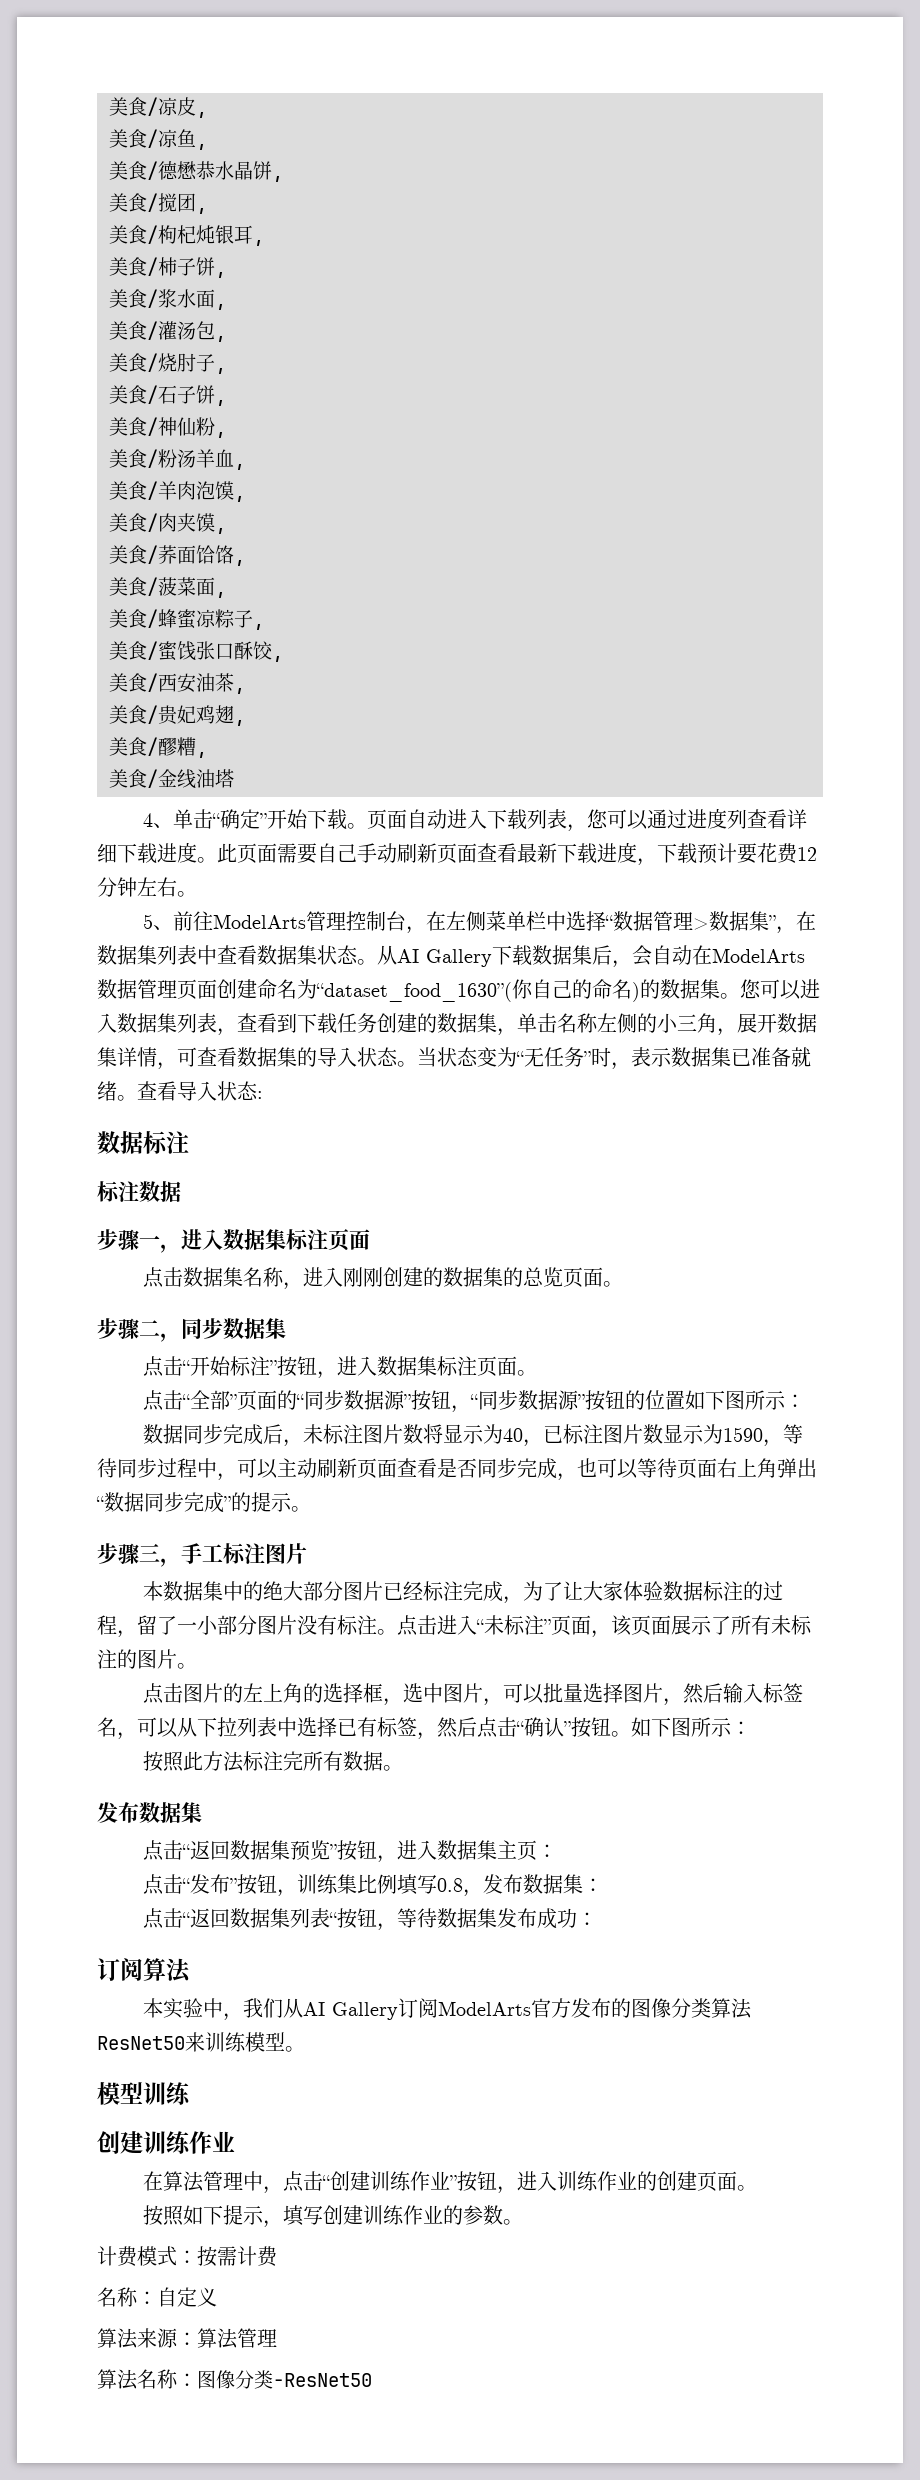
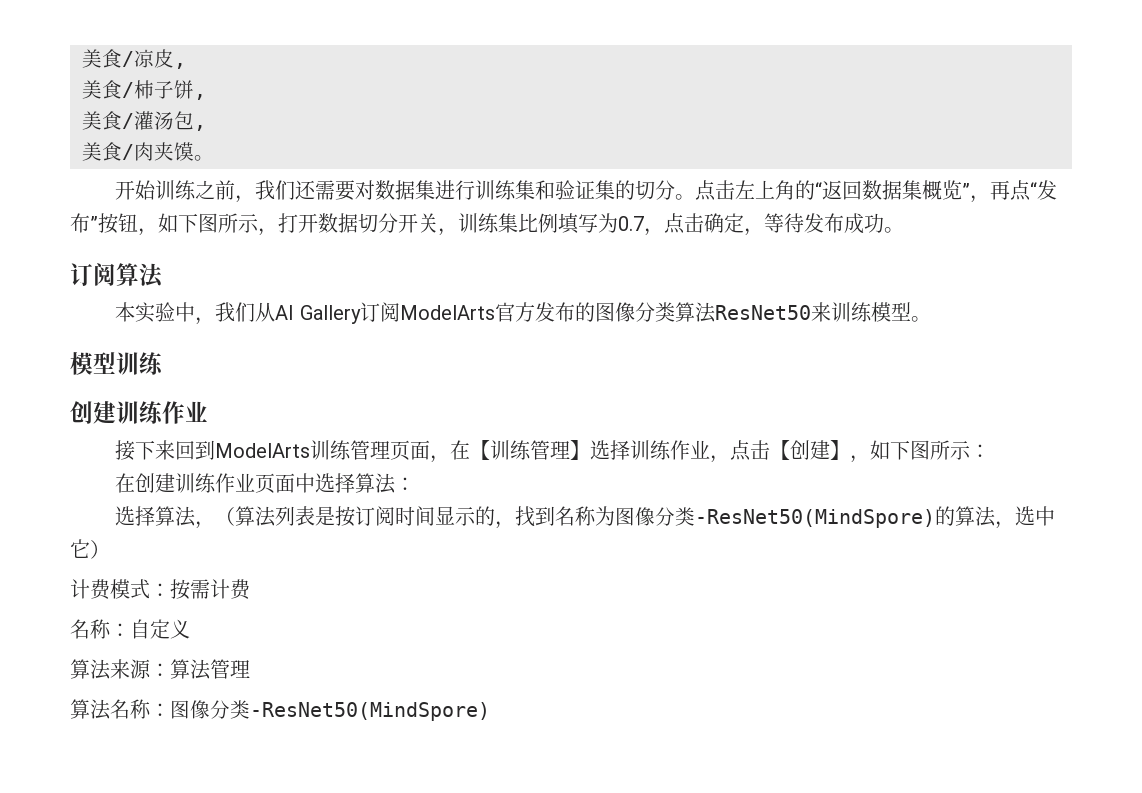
- 美食/凉鱼,
- 美食/德懋恭水晶饼,
- 美食/搅团,
- 美食/枸杞炖银耳,
- 美食/浆水面,
- 美食/烧肘子,
- 美食/石子饼,
- 美食/神仙粉,
- 美食/粉汤羊血,
- 美食/羊肉泡馍,
- 美食/肉夹馍,
- 美食/荞面饸饹,
- 美食/菠菜面,
- 美食/蜂蜜凉粽子,
- 美食/蜜饯张口酥饺,
- 美食/西安油茶,
- 美食/贵妃鸡翅,
- 美食/醪糟,
- 美食/金线油塔
- 4、单击“确定”开始下载。页面自动进入下载列表，您可以通过进度列查看详细下载进度。此页面需要自己手动刷新页面查看最新下载进度，下载预计要花费12分钟左右。
- 5、前往ModelArts管理控制台，在左侧菜单栏中选择“数据管理>数据集”，在数据集列表中查看数据集状态。从AI Gallery下载数据集后，会自动在ModelArts数据管理页面创建命名为“dataset_food_1630”(你自己的命名)的数据集。您可以进入数据集列表，查看到下载任务创建的数据集，单击名称左侧的小三角，展开数据集详情，可查看数据集的导入状态。当状态变为“无任务”时，表示数据集已准备就绪。查看导入状态:
- 数据标注
- 标注数据
- 步骤一，进入数据集标注页面
- 点击数据集名称，进入刚刚创建的数据集的总览页面。
- 步骤二，同步数据集
- 点击“开始标注”按钮，进入数据集标注页面。
- 点击“全部”页面的“同步数据源”按钮，“同步数据源”按钮的位置如下图所示：
- 数据同步完成后，未标注图片数将显示为40，已标注图片数显示为1590，等待同步过程中，可以主动刷新页面查看是否同步完成，也可以等待页面右上角弹出“数据同步完成”的提示。
- 步骤三，手工标注图片
- 本数据集中的绝大部分图片已经标注完成，为了让大家体验数据标注的过程，留了一小部分图片没有标注。点击进入“未标注”页面，该页面展示了所有未标注的图片。
- 点击图片的左上角的选择框，选中图片，可以批量选择图片，然后输入标签名，可以从下拉列表中选择已有标签，然后点击“确认”按钮。如下图所示：
- 按照此方法标注完所有数据。
- 发布数据集
- 点击“返回数据集预览”按钮，进入数据集主页：
- 点击“发布”按钮，训练集比例填写0.8，发布数据集：
- 点击“返回数据集列表“按钮，等待数据集发布成功：
+ 美食/肉夹馍。
+ 开始训练之前，我们还需要对数据集进行训练集和验证集的切分。点击左上角的“返回数据集概览”，再点“发布”按钮，如下图所示，打开数据切分开关，训练集比例填写为0.7，点击确定，等待发布成功。
- 在算法管理中，点击“创建训练作业”按钮，进入训练作业的创建页面。
- 按照如下提示，填写创建训练作业的参数。
+ 接下来回到ModelArts训练管理页面，在【训练管理】选择训练作业，点击【创建】，如下图所示：
+ 在创建训练作业页面中选择算法：
+ 选择算法，（算法列表是按订阅时间显示的，找到名称为图像分类-ResNet50(MindSpore)的算法，选中它）
- 算法名称：图像分类-ResNet50
+ 算法名称：图像分类-ResNet50(MindSpore)

